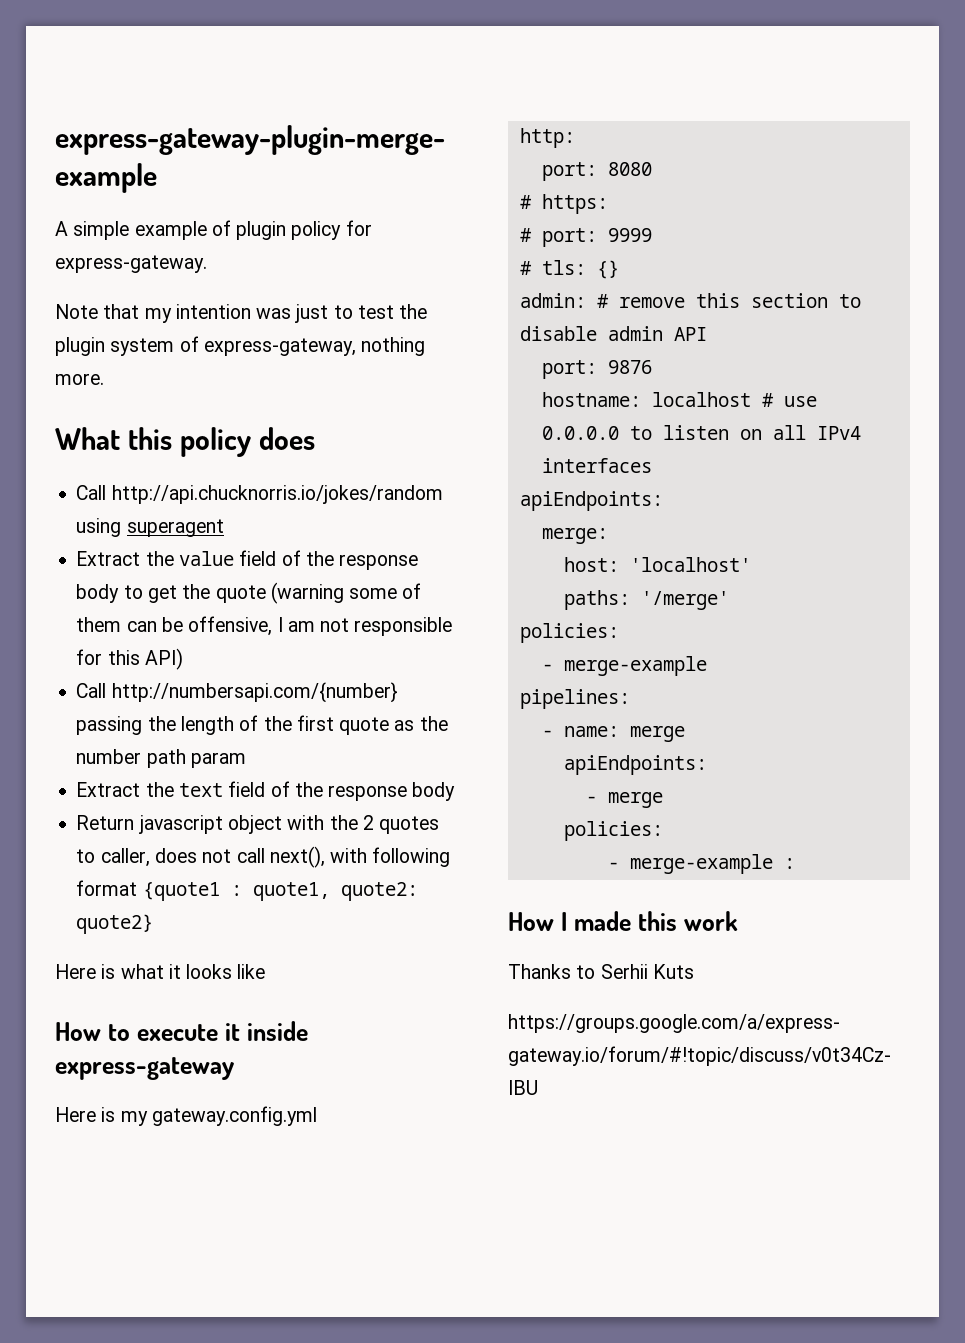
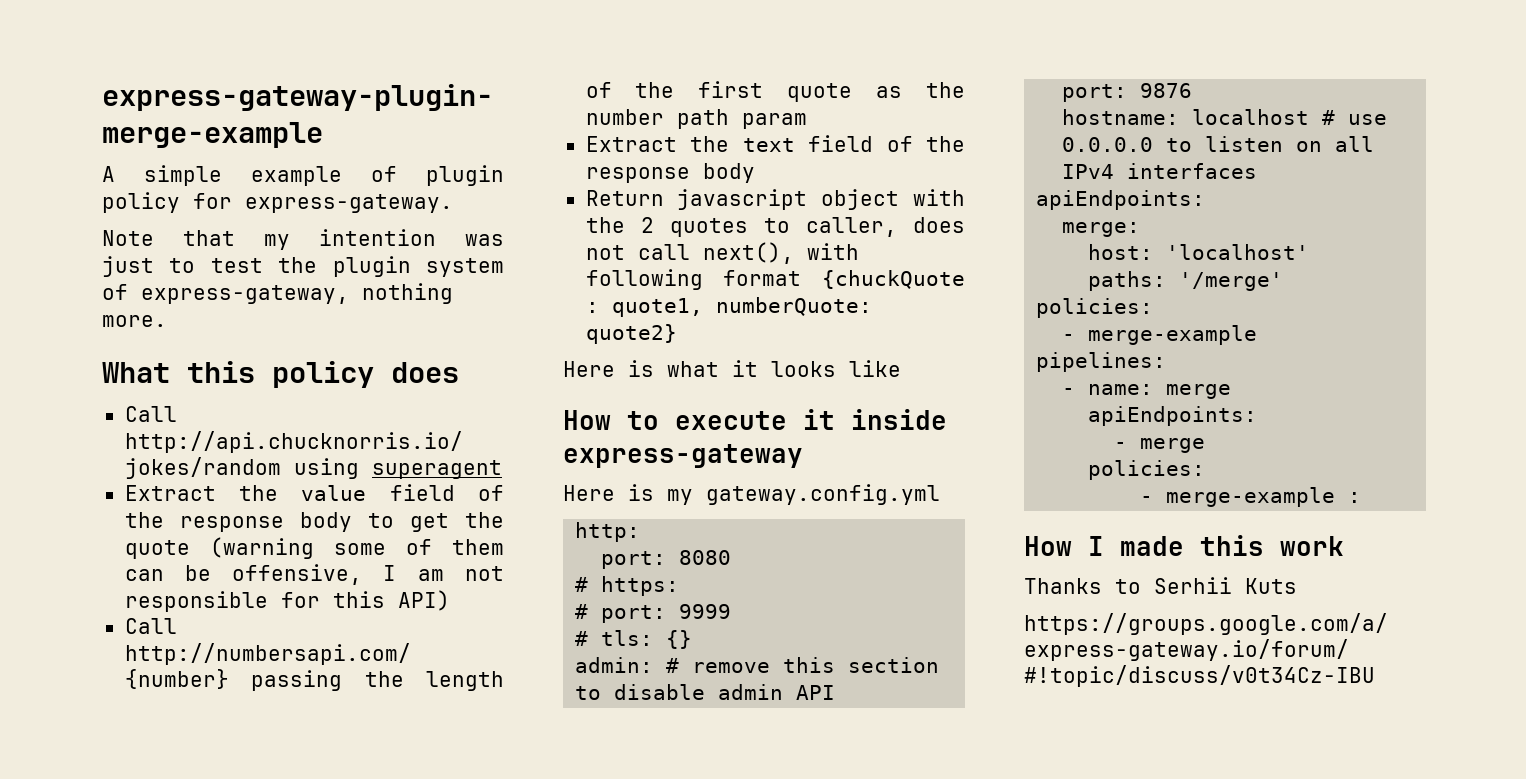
- Return javascript object with the 2 quotes to caller, does not call next(), with following format {quote1 : quote1, quote2: quote2}
+ Return javascript object with the 2 quotes to caller, does not call next(), with following format {chuckQuote : quote1, numberQuote: quote2}

